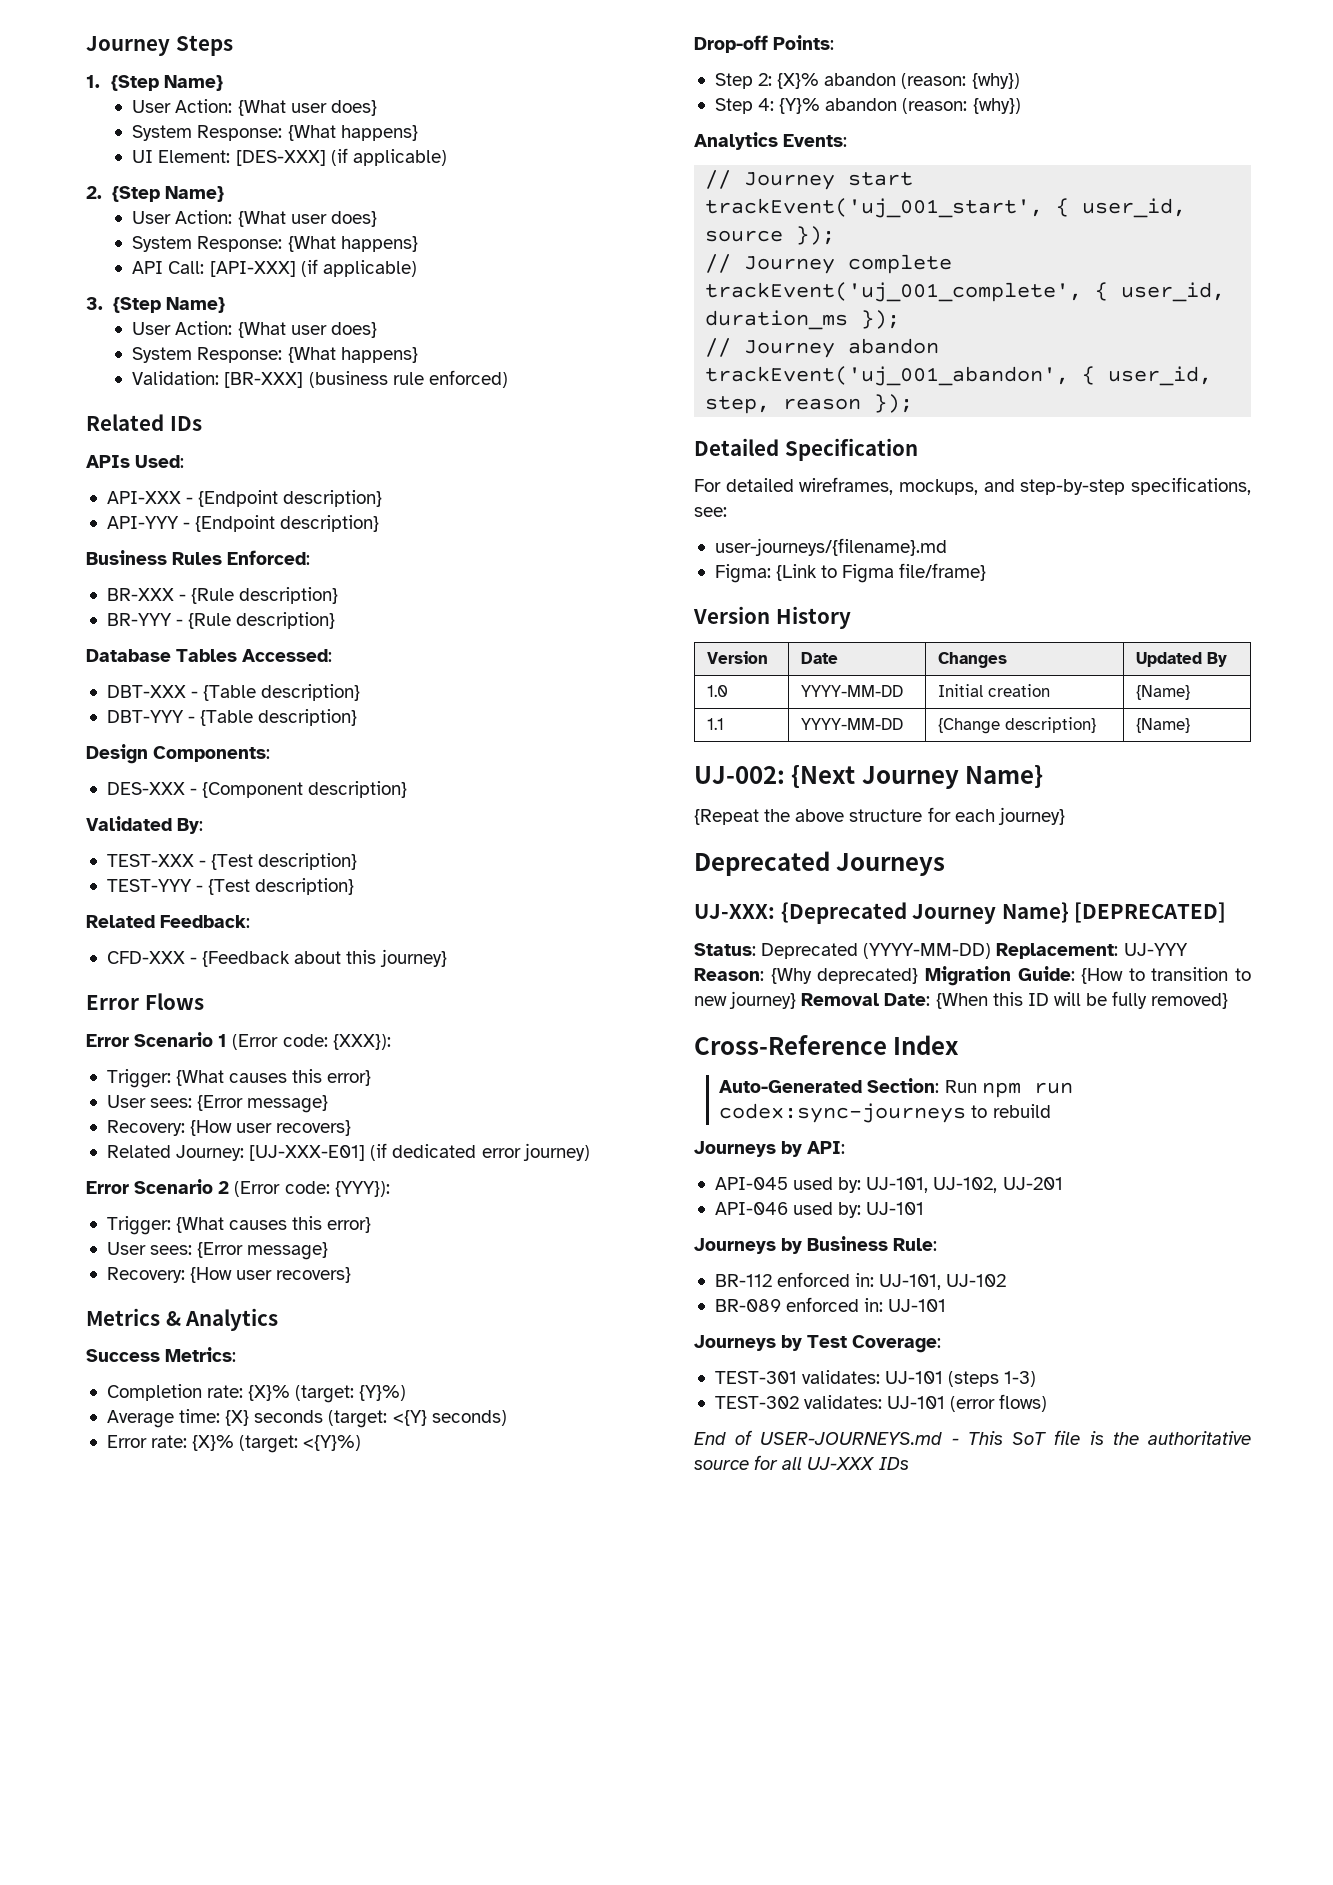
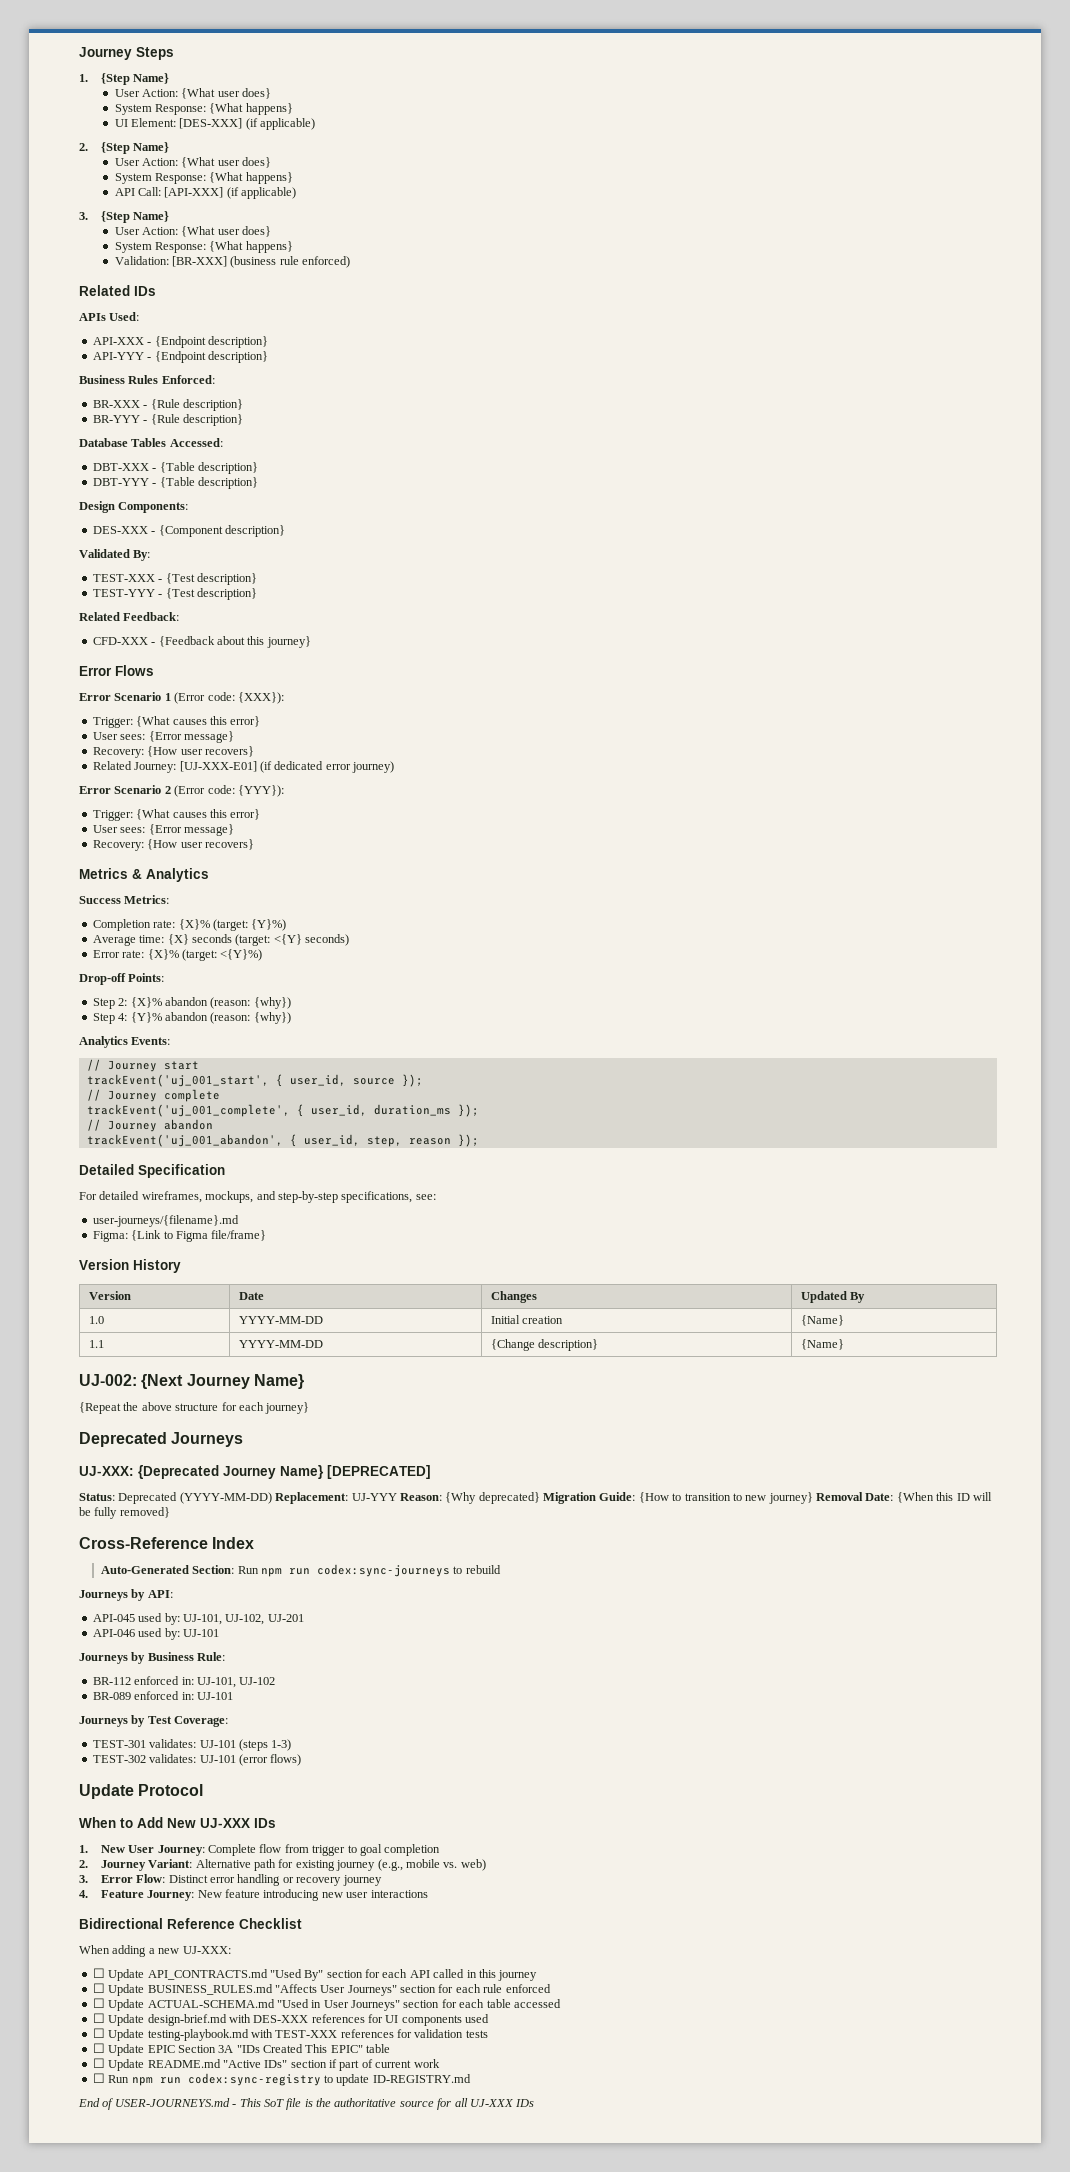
+ Update Protocol
+ When to Add New UJ-XXX IDs
+ 1. New User Journey: Complete flow from trigger to goal completion
+ 2. Journey Variant: Alternative path for existing journey (e.g., mobile vs. web)
+ 3. Error Flow: Distinct error handling or recovery journey
+ 4. Feature Journey: New feature introducing new user interactions
+ Bidirectional Reference Checklist
+ When adding a new UJ-XXX:
+ ☐ Update API_CONTRACTS.md "Used By" section for each API called in this journey
+ ☐ Update BUSINESS_RULES.md "Affects User Journeys" section for each rule enforced
+ ☐ Update ACTUAL-SCHEMA.md "Used in User Journeys" section for each table accessed
+ ☐ Update design-brief.md with DES-XXX references for UI components used
+ ☐ Update testing-playbook.md with TEST-XXX references for validation tests
+ ☐ Update EPIC Section 3A "IDs Created This EPIC" table
+ ☐ Update README.md "Active IDs" section if part of current work
+ ☐ Run npm run codex:sync-registry to update ID-REGISTRY.md

